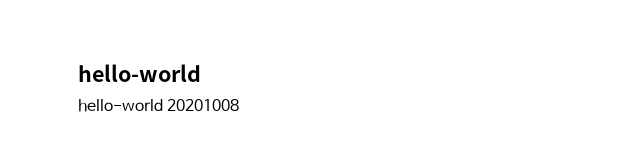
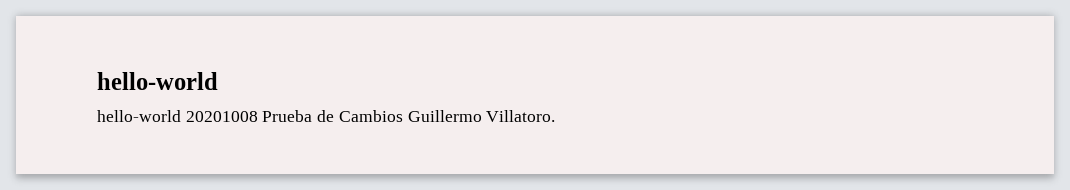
- hello-world 20201008
+ hello-world 20201008 Prueba de Cambios Guillermo Villatoro.

